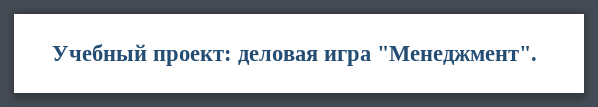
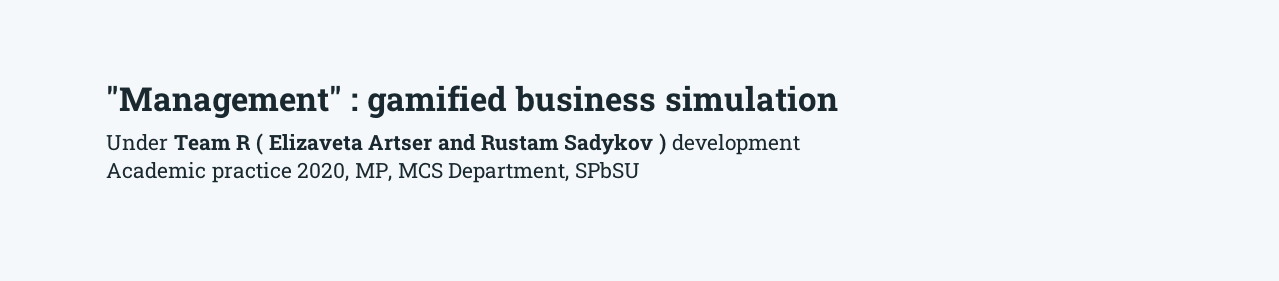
- Учебный проект: деловая игра "Менеджмент".
+ "Management" : gamified business simulation
+ Under Team R ( Elizaveta Artser and Rustam Sadykov ) development
+ Academic practice 2020, MP, MCS Department, SPbSU

